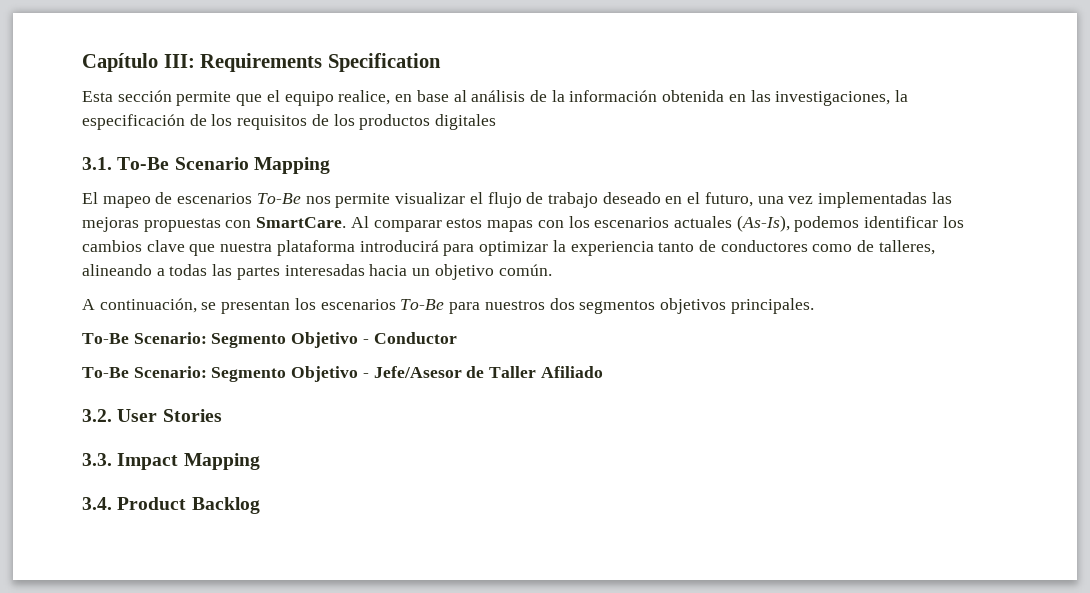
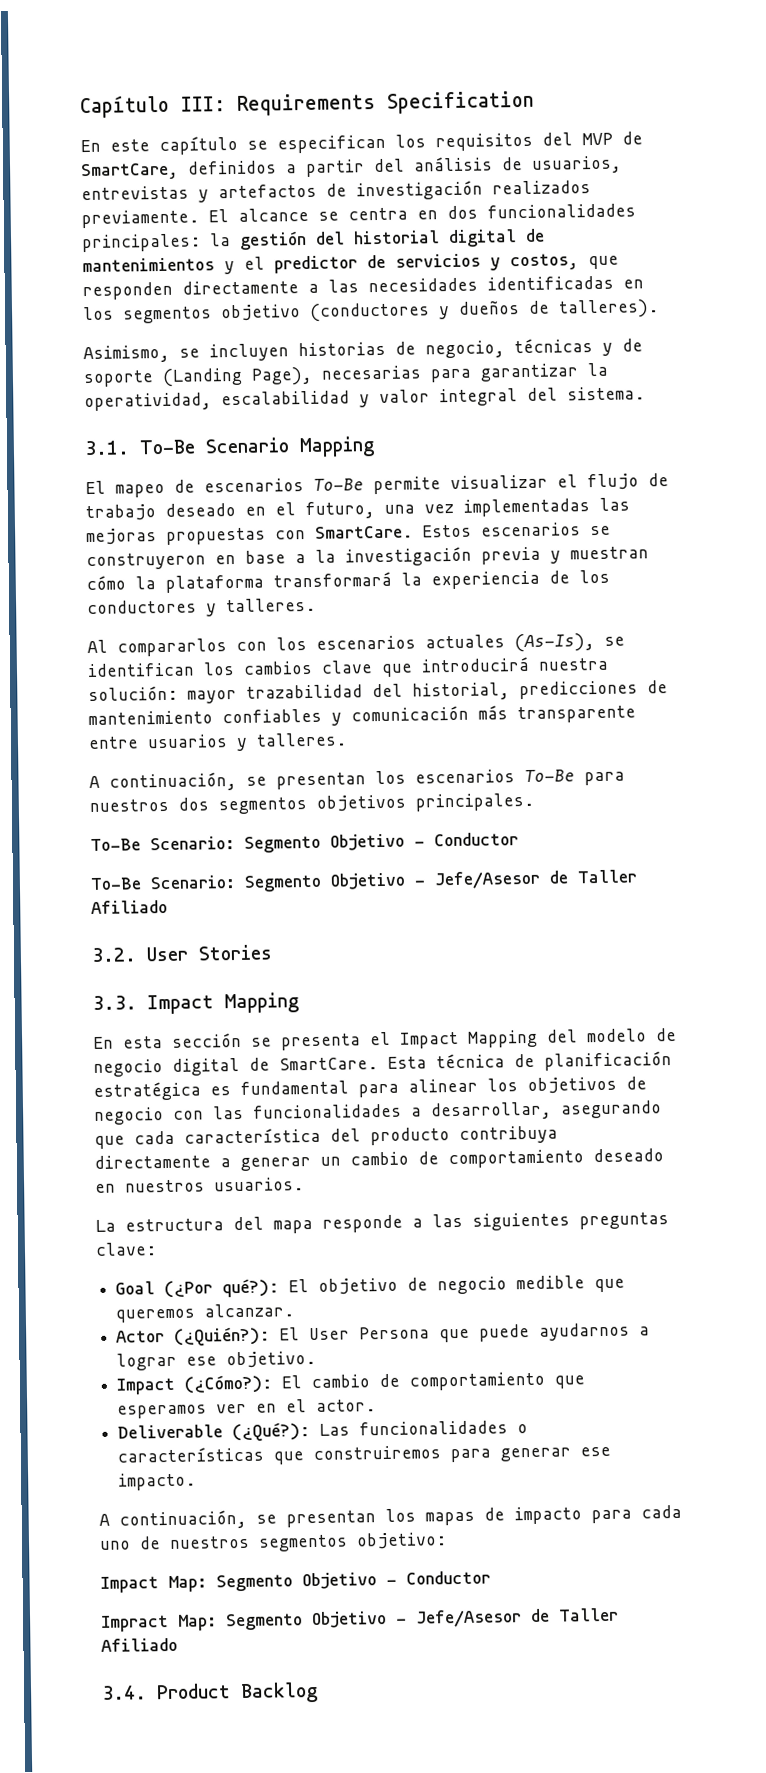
- Esta sección permite que el equipo realice, en base al análisis de la información obtenida en las investigaciones, la especificación de los requisitos de los productos digitales
+ En este capítulo se especifican los requisitos del MVP de SmartCare, definidos a partir del análisis de usuarios, entrevistas y artefactos de investigación realizados previamente. El alcance se centra en dos funcionalidades principales: la gestión del historial digital de mantenimientos y el predictor de servicios y costos, que responden directamente a las necesidades identificadas en los segmentos objetivo (conductores y dueños de talleres).
+ Asimismo, se incluyen historias de negocio, técnicas y de soporte (Landing Page), necesarias para garantizar la operatividad, escalabilidad y valor integral del sistema.
- El mapeo de escenarios To-Be nos permite visualizar el flujo de trabajo deseado en el futuro, una vez implementadas las mejoras propuestas con SmartCare.
+ El mapeo de escenarios To-Be permite visualizar el flujo de trabajo deseado en el futuro, una vez implementadas las mejoras propuestas con SmartCare.
- Al comparar estos mapas con los escenarios actuales (As-Is), podemos identificar los cambios clave que nuestra plataforma introducirá para optimizar la experiencia tanto de conductores como de talleres, alineando a todas las partes interesadas hacia un objetivo común.
+ Estos escenarios se construyeron en base a la investigación previa y muestran cómo la plataforma transformará la experiencia de los conductores y talleres.
+ Al compararlos con los escenarios actuales (As-Is), se identifican los cambios clave que introducirá nuestra solución: mayor trazabilidad del historial, predicciones de mantenimiento confiables y comunicación más transparente entre usuarios y talleres.
+ En esta sección se presenta el Impact Mapping del modelo de negocio digital de SmartCare. Esta técnica de planificación estratégica es fundamental para alinear los objetivos de negocio con las funcionalidades a desarrollar, asegurando que cada característica del producto contribuya directamente a generar un cambio de comportamiento deseado en nuestros usuarios.
+ La estructura del mapa responde a las siguientes preguntas clave:
+ Goal (¿Por qué?): El objetivo de negocio medible que queremos alcanzar.
+ Actor (¿Quién?): El User Persona que puede ayudarnos a lograr ese objetivo.
+ Impact (¿Cómo?): El cambio de comportamiento que esperamos ver en el actor.
+ Deliverable (¿Qué?): Las funcionalidades o características que construiremos para generar ese impacto.
+ A continuación, se presentan los mapas de impacto para cada uno de nuestros segmentos objetivo:
+ Impact Map: Segmento Objetivo - Conductor
+ Impract Map: Segmento Objetivo - Jefe/Asesor de Taller Afiliado

